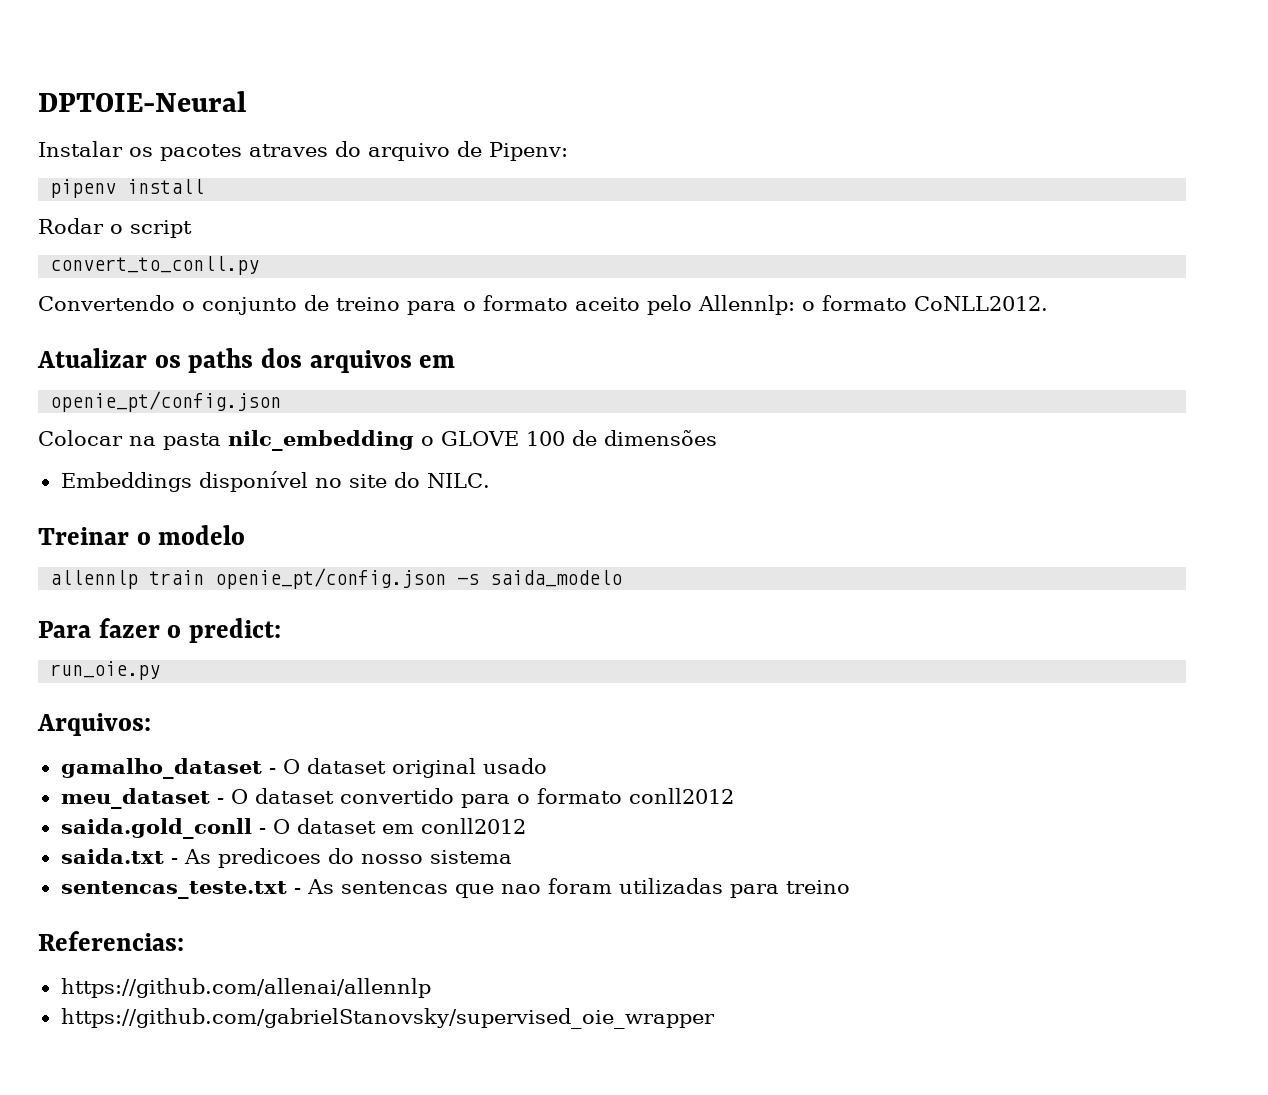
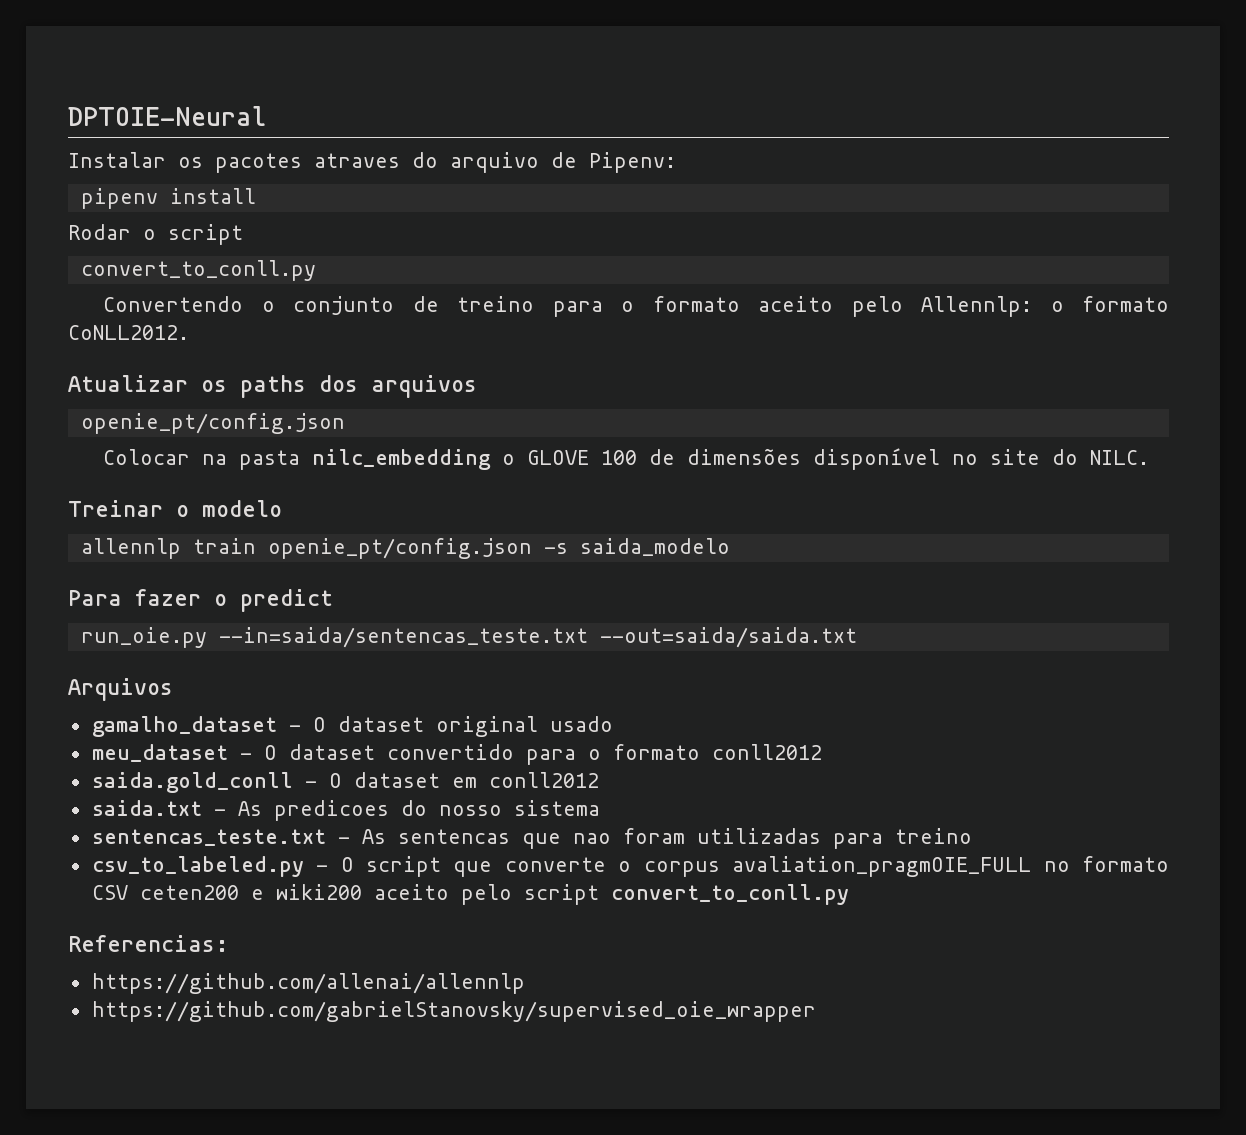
- Atualizar os paths dos arquivos em
+ Atualizar os paths dos arquivos
- Colocar na pasta nilc_embedding o GLOVE 100 de dimensões
- Embeddings disponível no site do NILC.
+ Colocar na pasta nilc_embedding o GLOVE 100 de dimensões disponível no site do NILC.
- Para fazer o predict:
+ Para fazer o predict
- run_oie.py
- Arquivos:
+ run_oie.py --in=saida/sentencas_teste.txt --out=saida/saida.txt
+ Arquivos
+ csv_to_labeled.py - O script que converte o corpus avaliation_pragmOIE_FULL no formato CSV ceten200 e wiki200 aceito pelo script convert_to_conll.py

